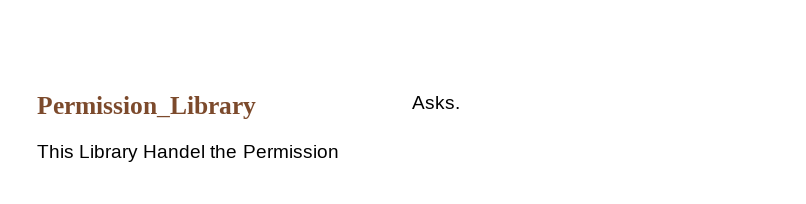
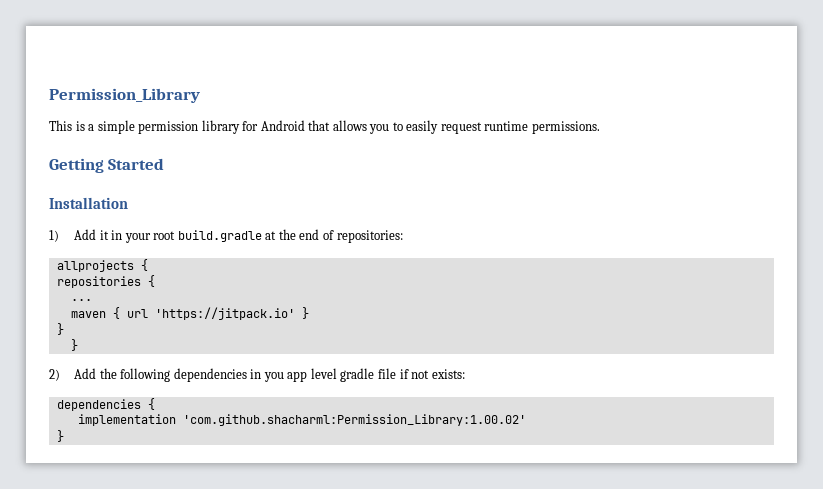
- This Library Handel the Permission Asks.
+ This is a simple permission library for Android that allows you to easily request runtime permissions.
+ Getting Started
+ Installation
+ 1) Add it in your root build.gradle at the end of repositories:
+ allprojects {
+ repositories {
+ ...
+ maven { url 'https://jitpack.io' }
+ }
+ }
+ 2) Add the following dependencies in you app level gradle file if not exists:
+ dependencies {
+ implementation 'com.github.shacharml:Permission_Library:1.00.02'
+ }

